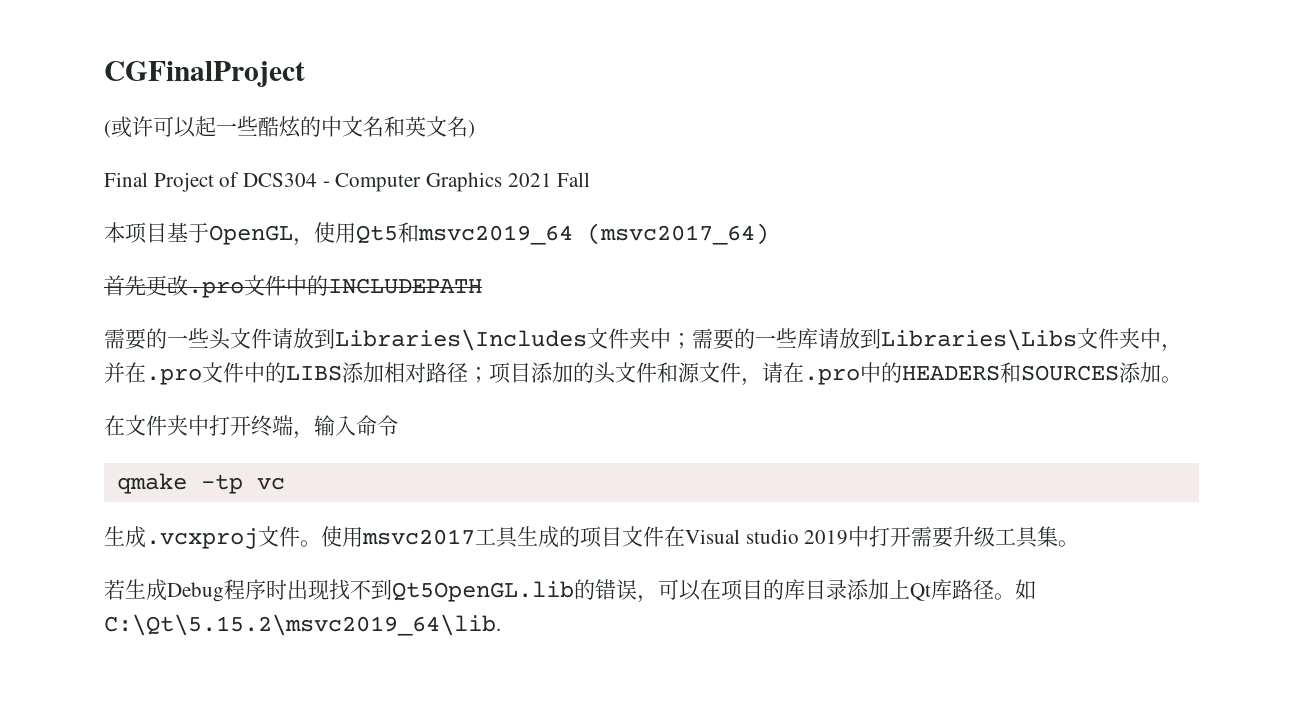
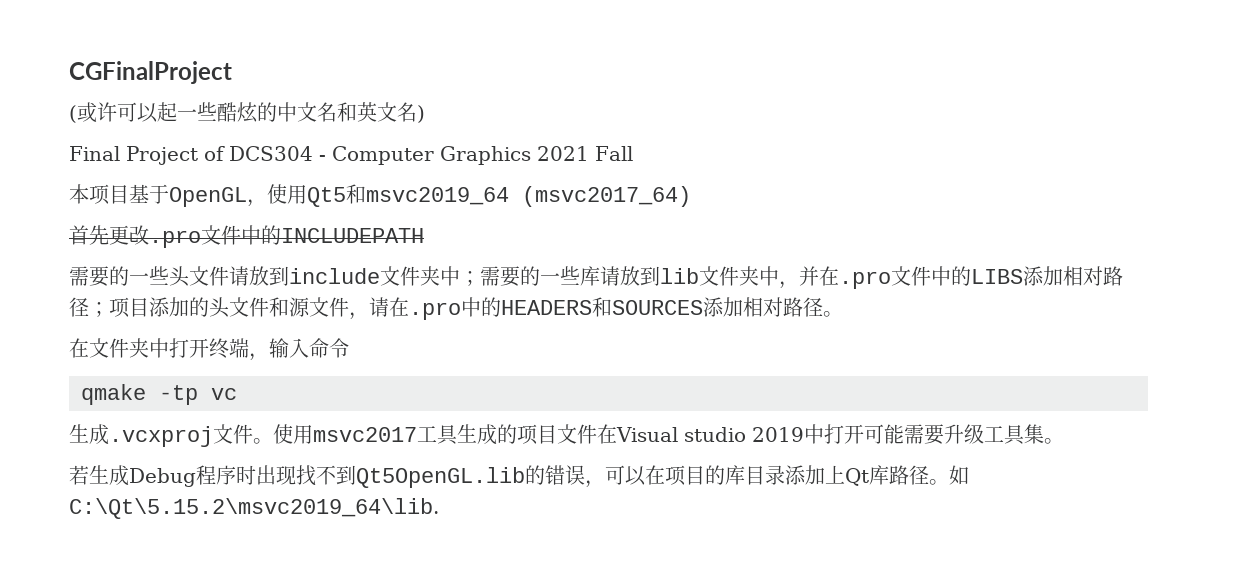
- 需要的一些头文件请放到Libraries\Includes文件夹中；需要的一些库请放到Libraries\Libs文件夹中，并在.pro文件中的LIBS添加相对路径；项目添加的头文件和源文件，请在.pro中的HEADERS和SOURCES添加。
+ 需要的一些头文件请放到include文件夹中；需要的一些库请放到lib文件夹中，并在.pro文件中的LIBS添加相对路径；项目添加的头文件和源文件，请在.pro中的HEADERS和SOURCES添加相对路径。
- 使用msvc2017工具生成的项目文件在Visual studio 2019中打开需要升级工具集。
+ 使用msvc2017工具生成的项目文件在Visual studio 2019中打开可能需要升级工具集。

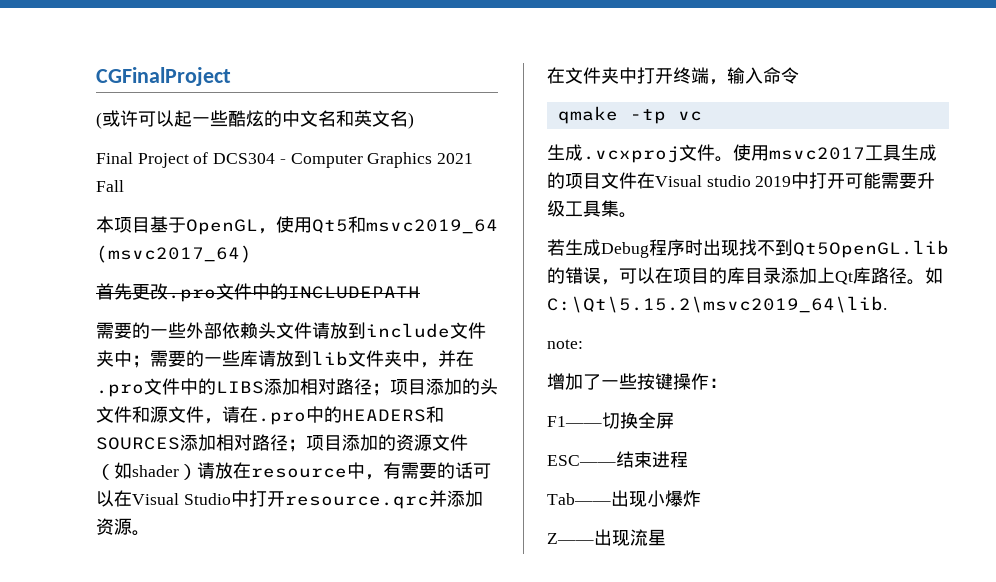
- 需要的一些头文件请放到include文件夹中；需要的一些库请放到lib文件夹中，并在.pro文件中的LIBS添加相对路径；项目添加的头文件和源文件，请在.pro中的HEADERS和SOURCES添加相对路径。
+ 需要的一些外部依赖头文件请放到include文件夹中；需要的一些库请放到lib文件夹中，并在.pro文件中的LIBS添加相对路径；项目添加的头文件和源文件，请在.pro中的HEADERS和SOURCES添加相对路径；项目添加的资源文件（如shader）请放在resource中，有需要的话可以在Visual Studio中打开resource.qrc并添加资源。
+ note:
+ 增加了一些按键操作：
+ F1——切换全屏
+ ESC——结束进程
+ Tab——出现小爆炸
+ Z——出现流星

